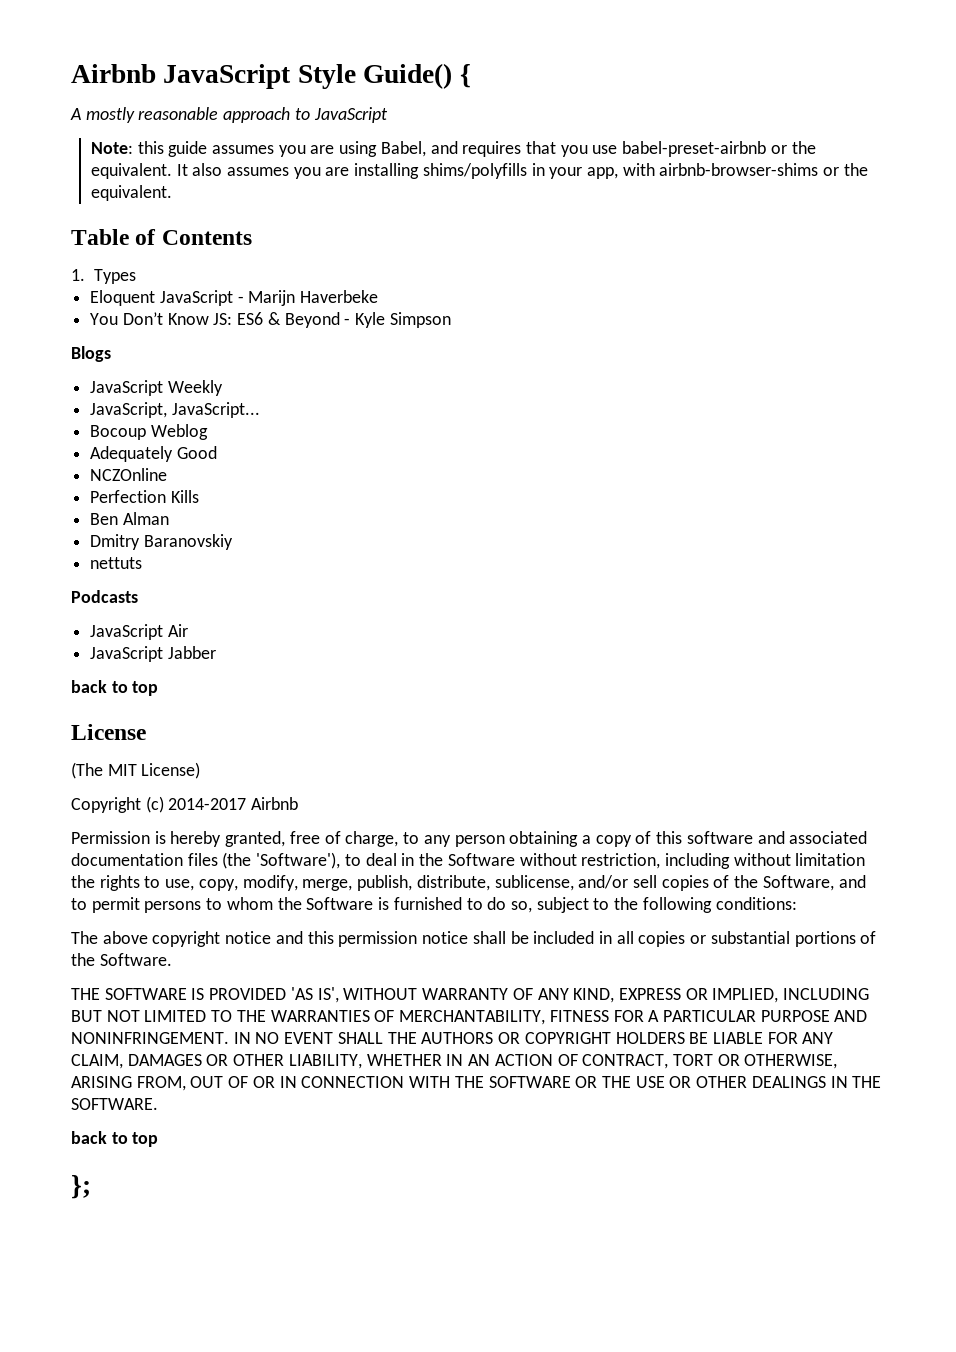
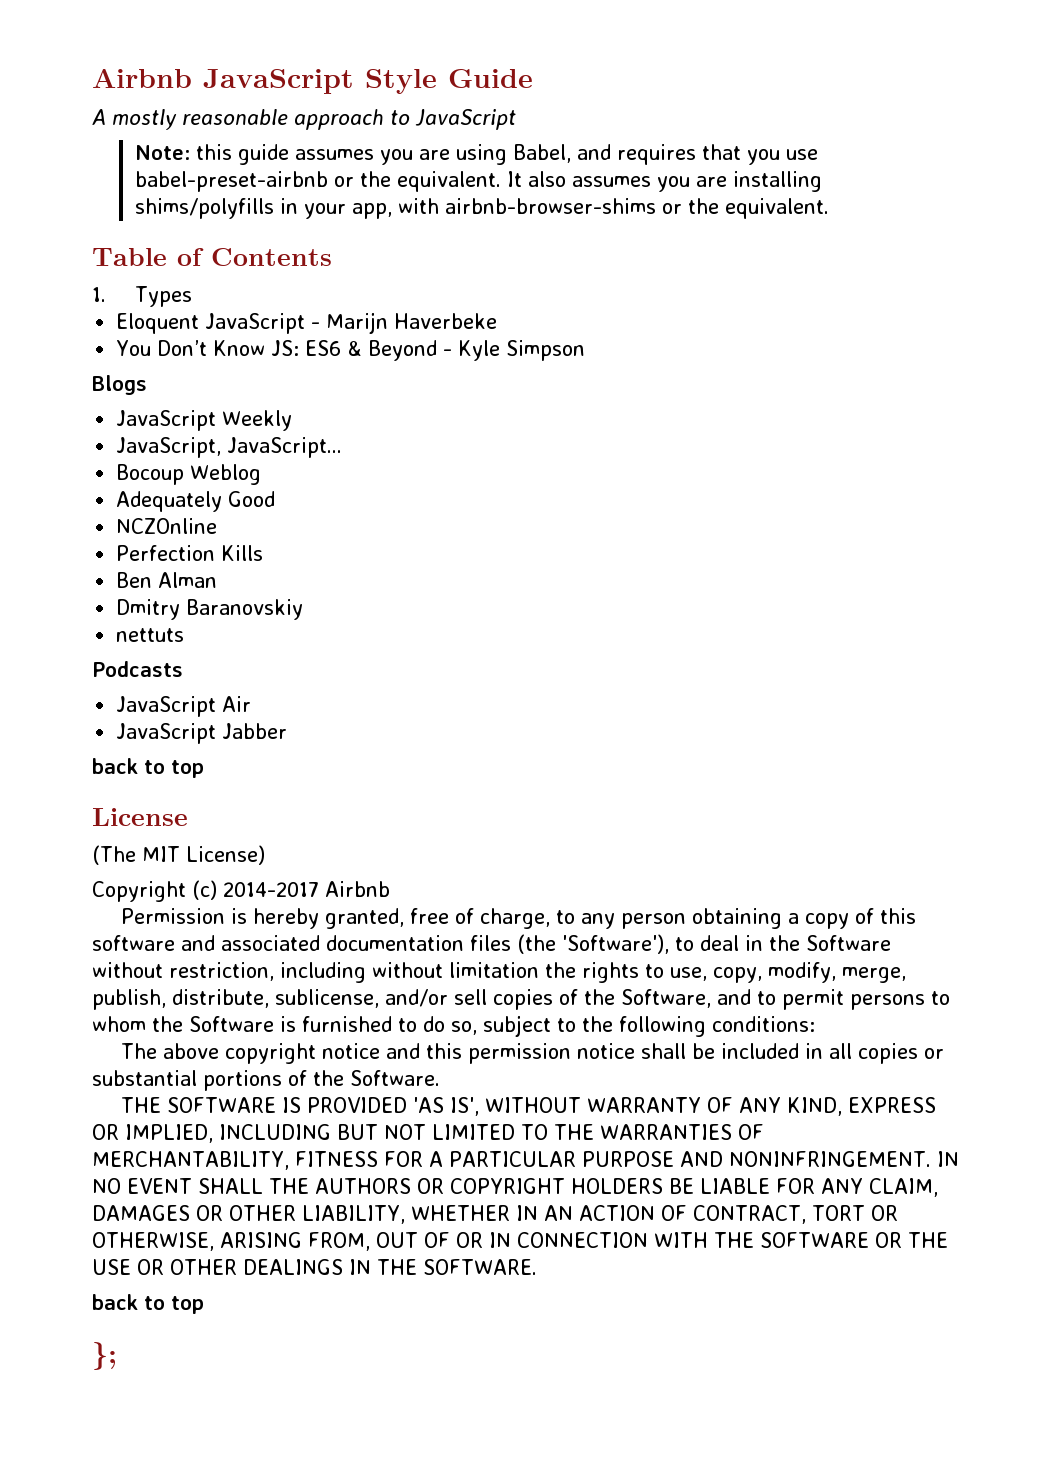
- Airbnb JavaScript Style Guide() {
+ Airbnb JavaScript Style Guide

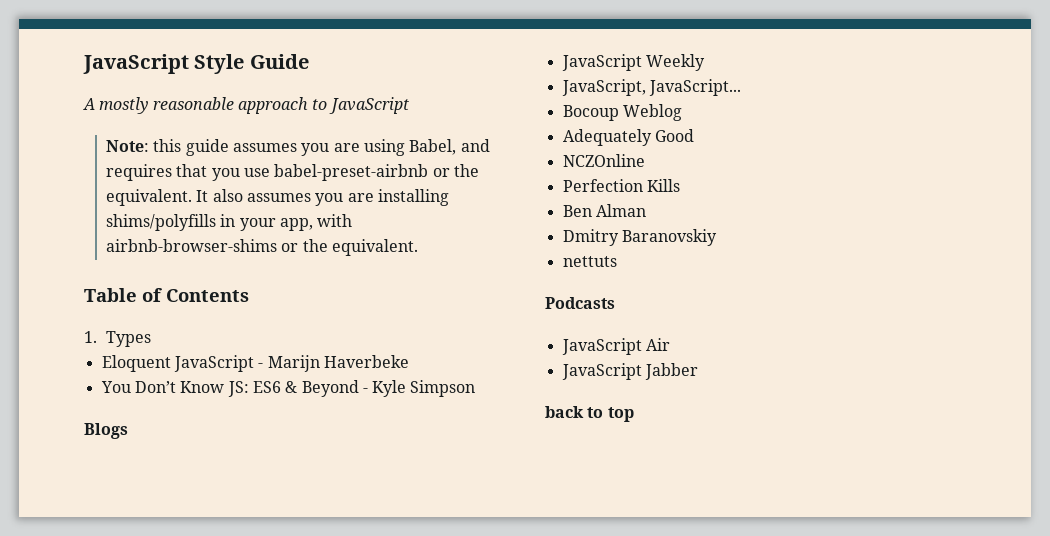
- Airbnb JavaScript Style Guide
+ JavaScript Style Guide
- License
- (The MIT License)
- Copyright (c) 2014-2017 Airbnb
- Permission is hereby granted, free of charge, to any person obtaining a copy of this software and associated documentation files (the 'Software'), to deal in the Software without restriction, including without limitation the rights to use, copy, modify, merge, publish, distribute, sublicense, and/or sell copies of the Software, and to permit persons to whom the Software is furnished to do so, subject to the following conditions:
- The above copyright notice and this permission notice shall be included in all copies or substantial portions of the Software.
- THE SOFTWARE IS PROVIDED 'AS IS', WITHOUT WARRANTY OF ANY KIND, EXPRESS OR IMPLIED, INCLUDING BUT NOT LIMITED TO THE WARRANTIES OF MERCHANTABILITY, FITNESS FOR A PARTICULAR PURPOSE AND NONINFRINGEMENT. IN NO EVENT SHALL THE AUTHORS OR COPYRIGHT HOLDERS BE LIABLE FOR ANY CLAIM, DAMAGES OR OTHER LIABILITY, WHETHER IN AN ACTION OF CONTRACT, TORT OR OTHERWISE, ARISING FROM, OUT OF OR IN CONNECTION WITH THE SOFTWARE OR THE USE OR OTHER DEALINGS IN THE SOFTWARE.
- back to top
- };

